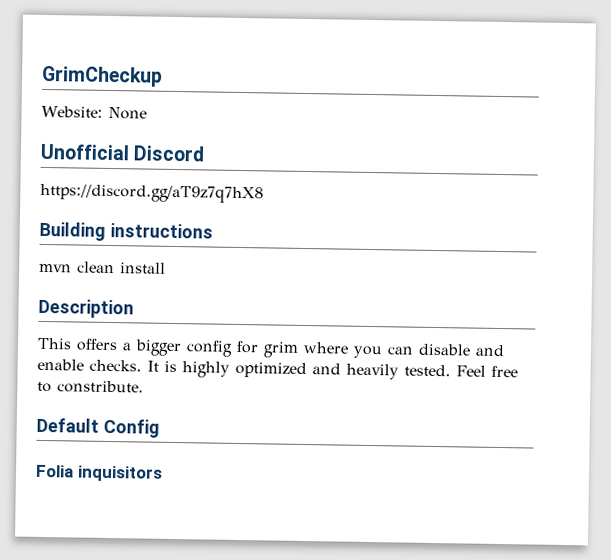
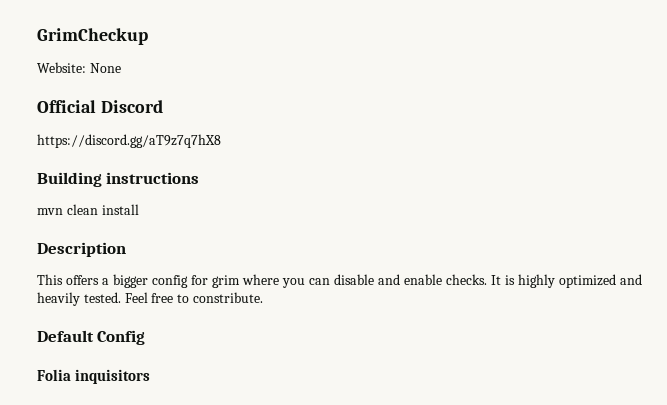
- Unofficial Discord
+ Official Discord

